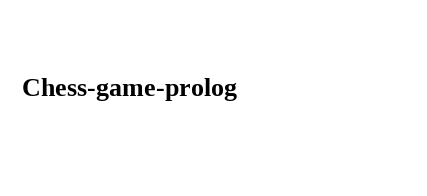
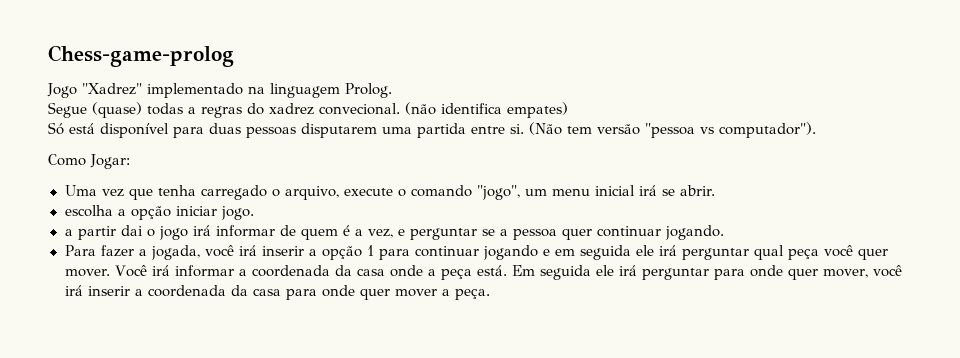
+ Jogo "Xadrez" implementado na linguagem Prolog.
+ Segue (quase) todas a regras do xadrez convecional. (não identifica empates)
+ Só está disponível para duas pessoas disputarem uma partida entre si. (Não tem versão "pessoa vs computador").
+ Como Jogar:
+ Uma vez que tenha carregado o arquivo, execute o comando "jogo", um menu inicial irá se abrir.
+ escolha a opção iniciar jogo.
+ a partir dai o jogo irá informar de quem é a vez, e perguntar se a pessoa quer continuar jogando.
+ Para fazer a jogada, você irá inserir a opção 1 para continuar jogando e em seguida ele irá perguntar qual peça você quer mover. Você irá informar a coordenada da casa onde a peça está. Em seguida ele irá perguntar para onde quer mover, você irá inserir a coordenada da casa para onde quer mover a peça.

